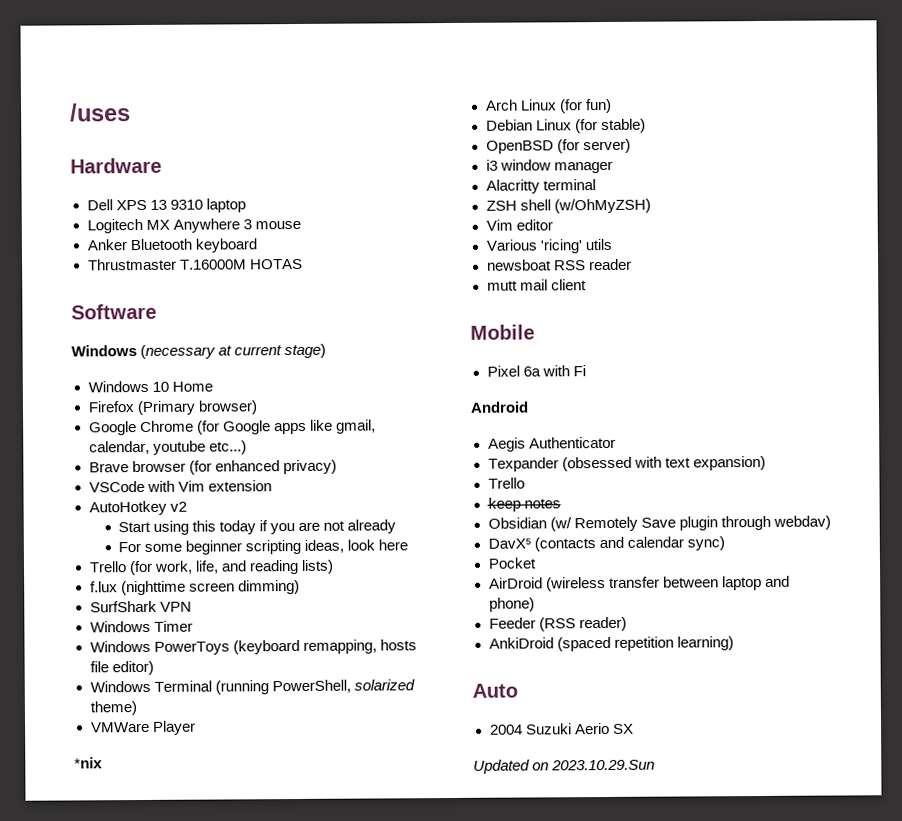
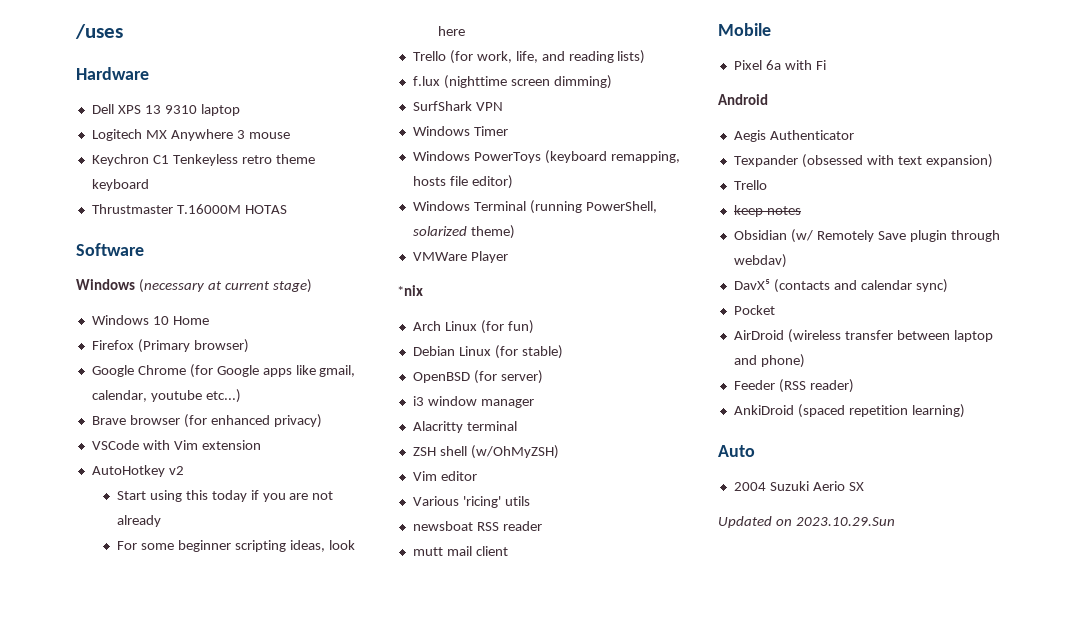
- Anker Bluetooth keyboard
+ Keychron C1 Tenkeyless retro theme keyboard

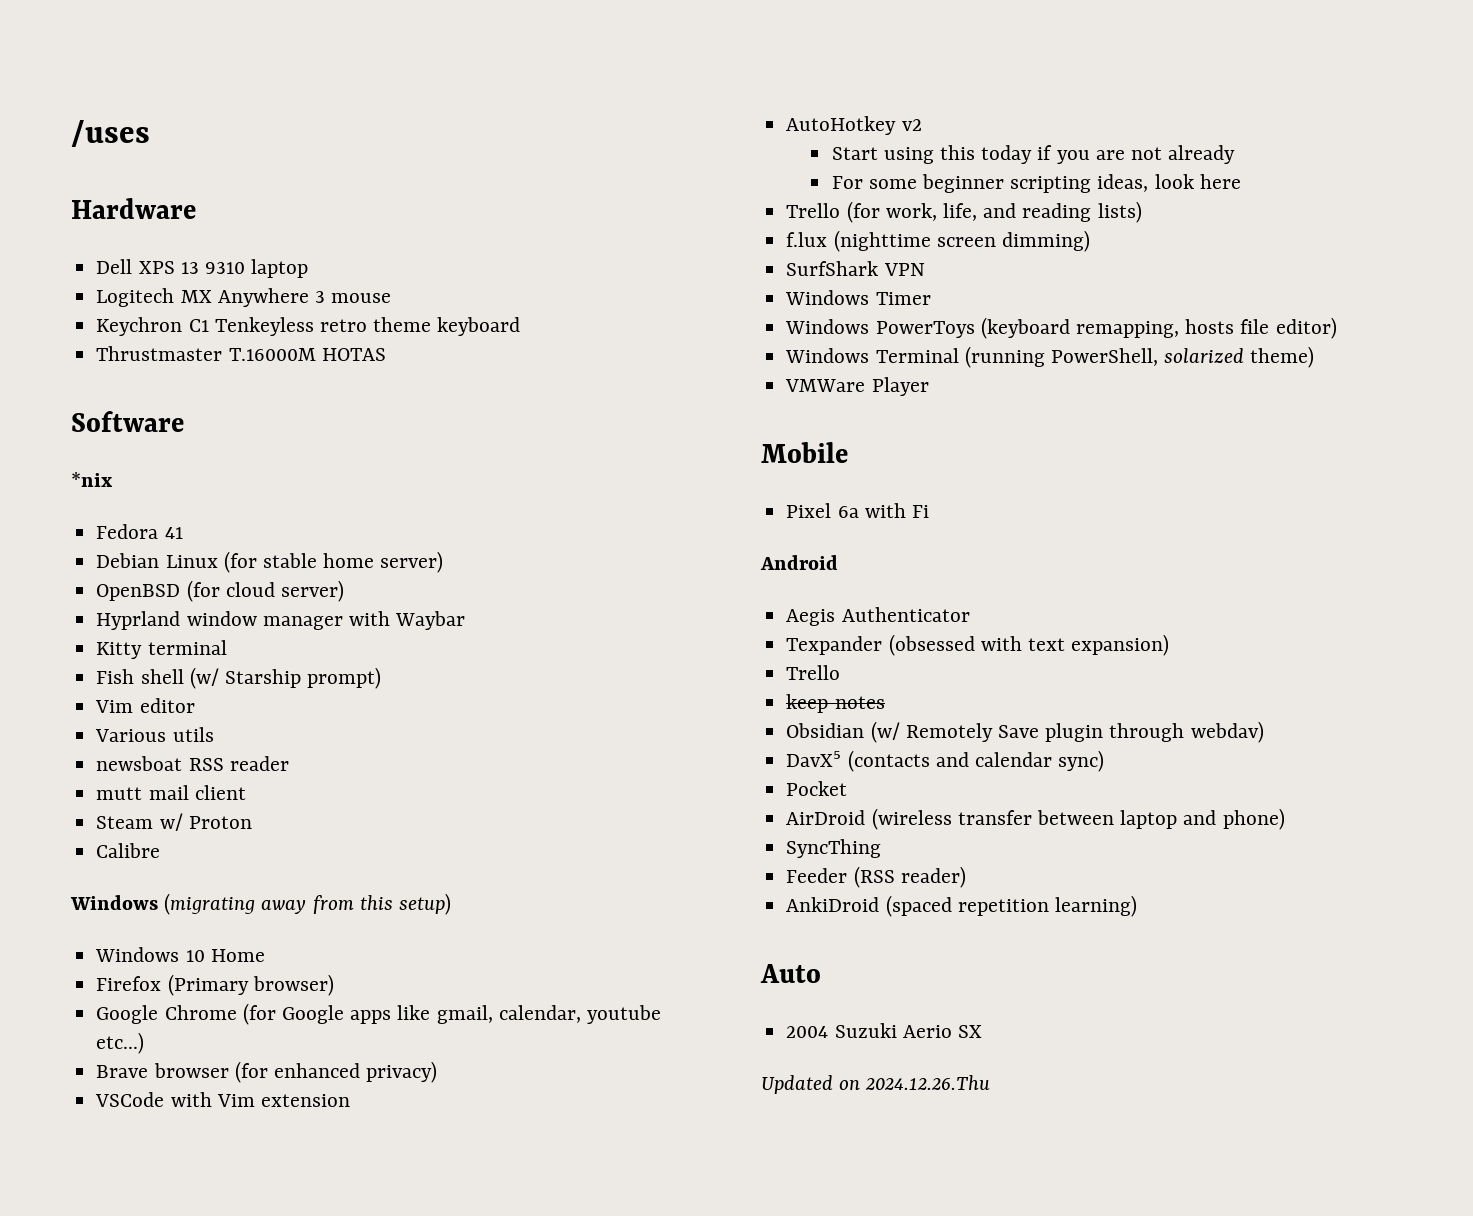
- Windows (necessary at current stage)
+ *nix
+ Fedora 41
+ Debian Linux (for stable home server)
+ OpenBSD (for cloud server)
+ Hyprland window manager with Waybar
+ Kitty terminal
+ Fish shell (w/ Starship prompt)
+ Vim editor
+ Various utils
+ newsboat RSS reader
+ mutt mail client
+ Steam w/ Proton
+ Calibre
+ Windows (migrating away from this setup)
- *nix
- Arch Linux (for fun)
- Debian Linux (for stable)
- OpenBSD (for server)
- i3 window manager
- Alacritty terminal
- ZSH shell (w/OhMyZSH)
- Vim editor
- Various 'ricing' utils
- newsboat RSS reader
- mutt mail client
+ SyncThing
- Updated on 2023.10.29.Sun
+ Updated on 2024.12.26.Thu

